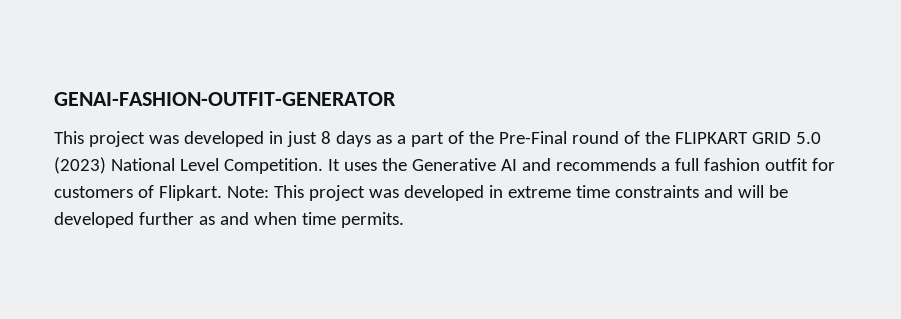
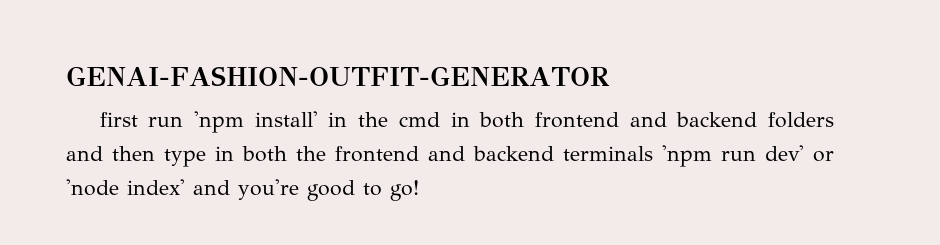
- This project was developed in just 8 days as a part of the Pre-Final round of the FLIPKART GRID 5.0 (2023) National Level Competition. It uses the Generative AI and recommends a full fashion outfit for customers of Flipkart. Note: This project was developed in extreme time constraints and will be developed further as and when time permits.
+ first run 'npm install' in the cmd in both frontend and backend folders and then type in both the frontend and backend terminals 'npm run dev' or 'node index' and you're good to go!

